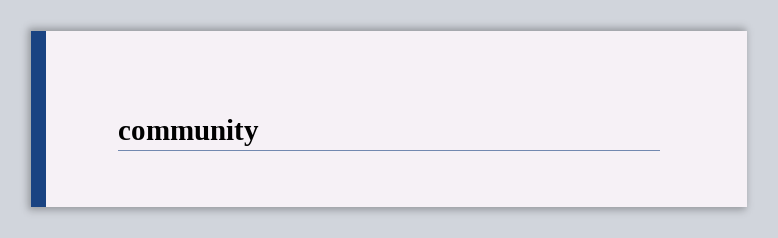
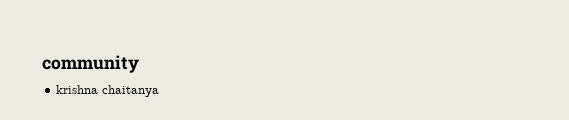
+ krishna chaitanya

